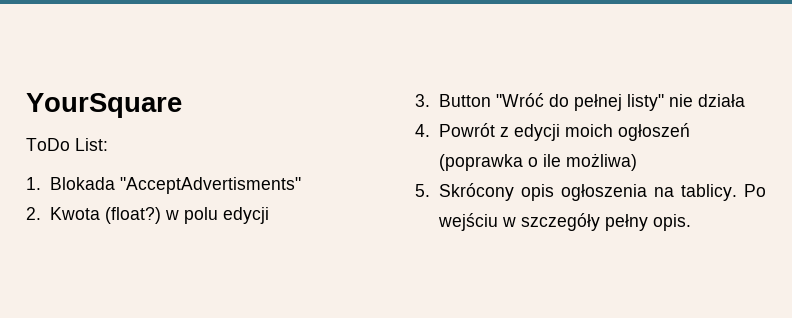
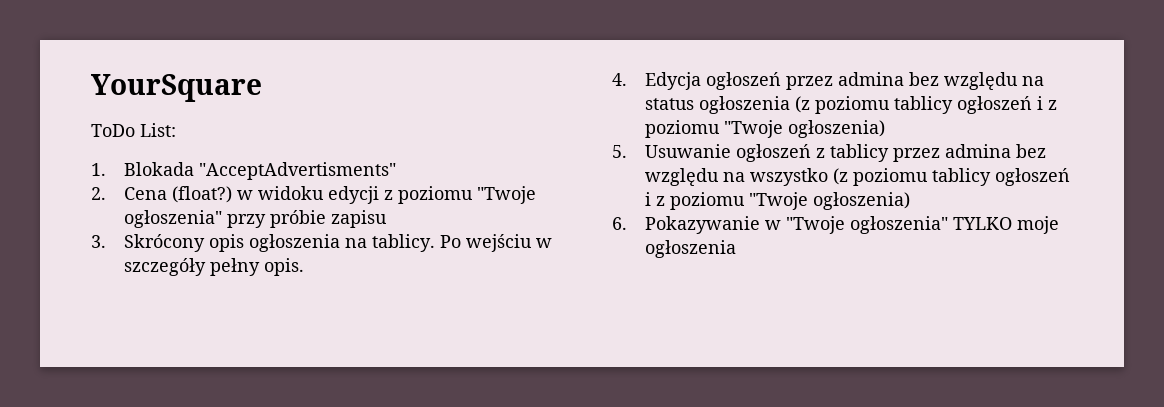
- 2. Kwota (float?) w polu edycji
- 3. Button "Wróć do pełnej listy" nie działa
- 4. Powrót z edycji moich ogłoszeń (poprawka o ile możliwa)
- 5. Skrócony opis ogłoszenia na tablicy.
+ 2. Cena (float?) w widoku edycji z poziomu "Twoje ogłoszenia" przy próbie zapisu
+ 3. Skrócony opis ogłoszenia na tablicy.
+ 4. Edycja ogłoszeń przez admina bez względu na status ogłoszenia (z poziomu tablicy ogłoszeń i z poziomu "Twoje ogłoszenia)
+ 5. Usuwanie ogłoszeń z tablicy przez admina bez względu na wszystko (z poziomu tablicy ogłoszeń i z poziomu "Twoje ogłoszenia)
+ 6. Pokazywanie w "Twoje ogłoszenia" TYLKO moje ogłoszenia

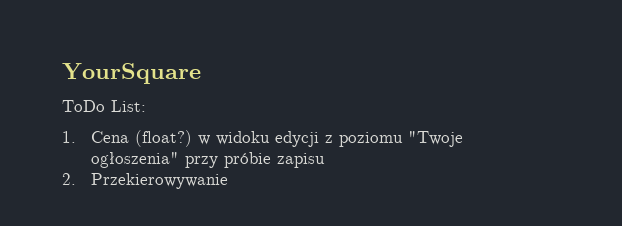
- 1. Blokada "AcceptAdvertisments"
- 2. Cena (float?) w widoku edycji z poziomu "Twoje ogłoszenia" przy próbie zapisu
+ 1. Cena (float?) w widoku edycji z poziomu "Twoje ogłoszenia" przy próbie zapisu
- 3. Skrócony opis ogłoszenia na tablicy. Po wejściu w szczegóły pełny opis.
- 4. Edycja ogłoszeń przez admina bez względu na status ogłoszenia (z poziomu tablicy ogłoszeń i z poziomu "Twoje ogłoszenia)
- 5. Usuwanie ogłoszeń z tablicy przez admina bez względu na wszystko (z poziomu tablicy ogłoszeń i z poziomu "Twoje ogłoszenia)
- 6. Pokazywanie w "Twoje ogłoszenia" TYLKO moje ogłoszenia
+ 2. Przekierowywanie

